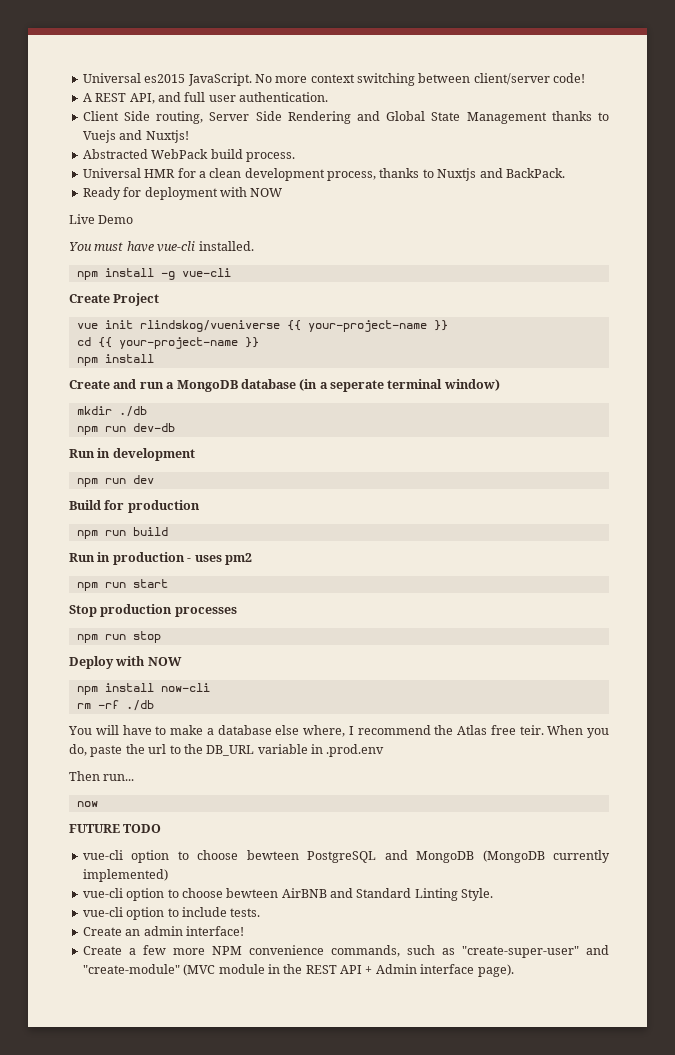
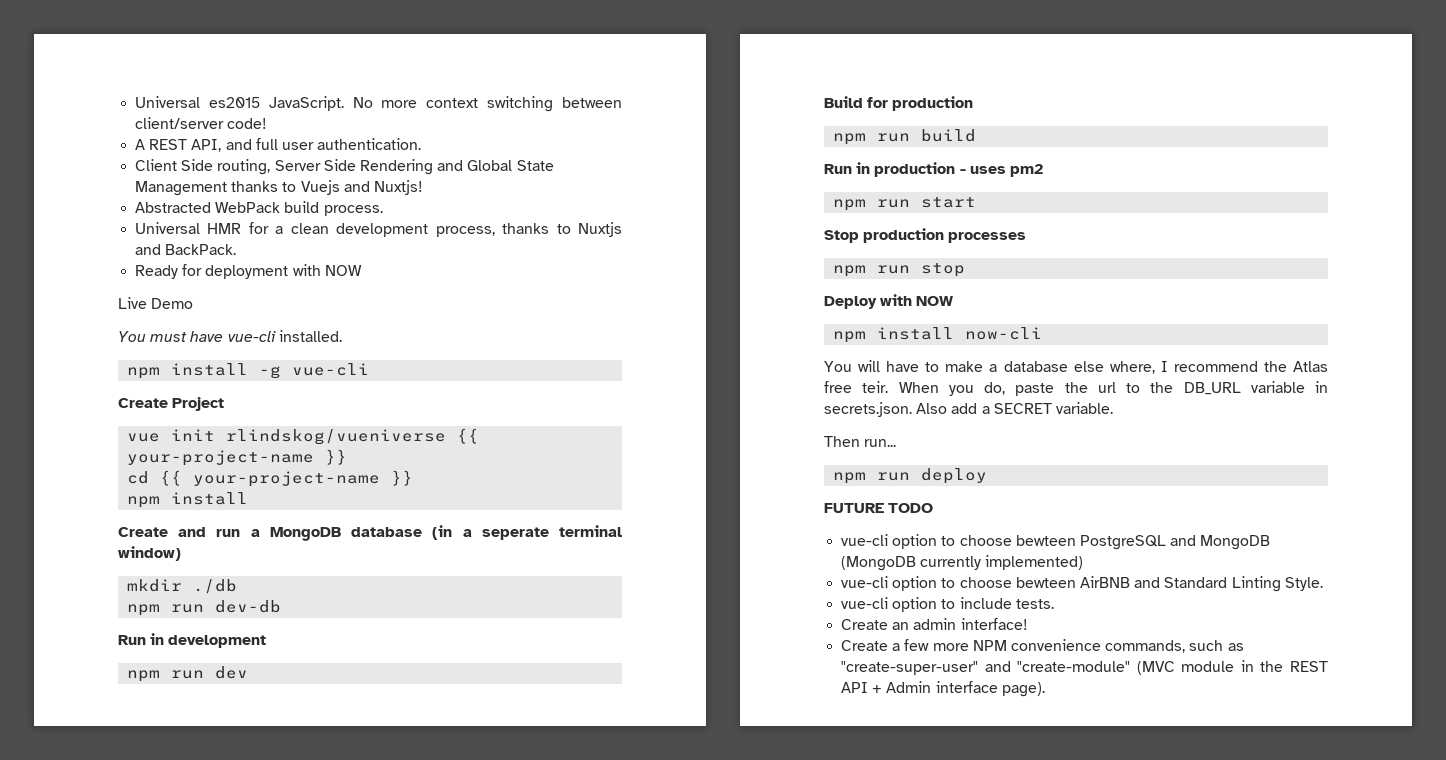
- rm -rf ./db
- When you do, paste the url to the DB_URL variable in .prod.env
+ When you do, paste the url to the DB_URL variable in secrets.json. Also add a SECRET variable.
- now
+ npm run deploy

